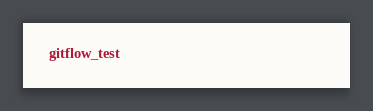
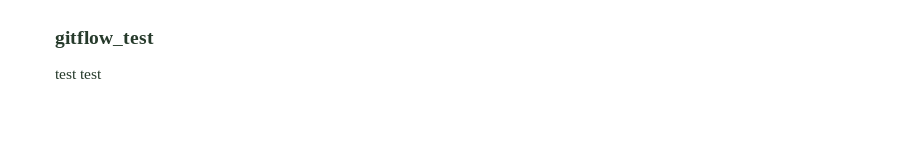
+ test test

